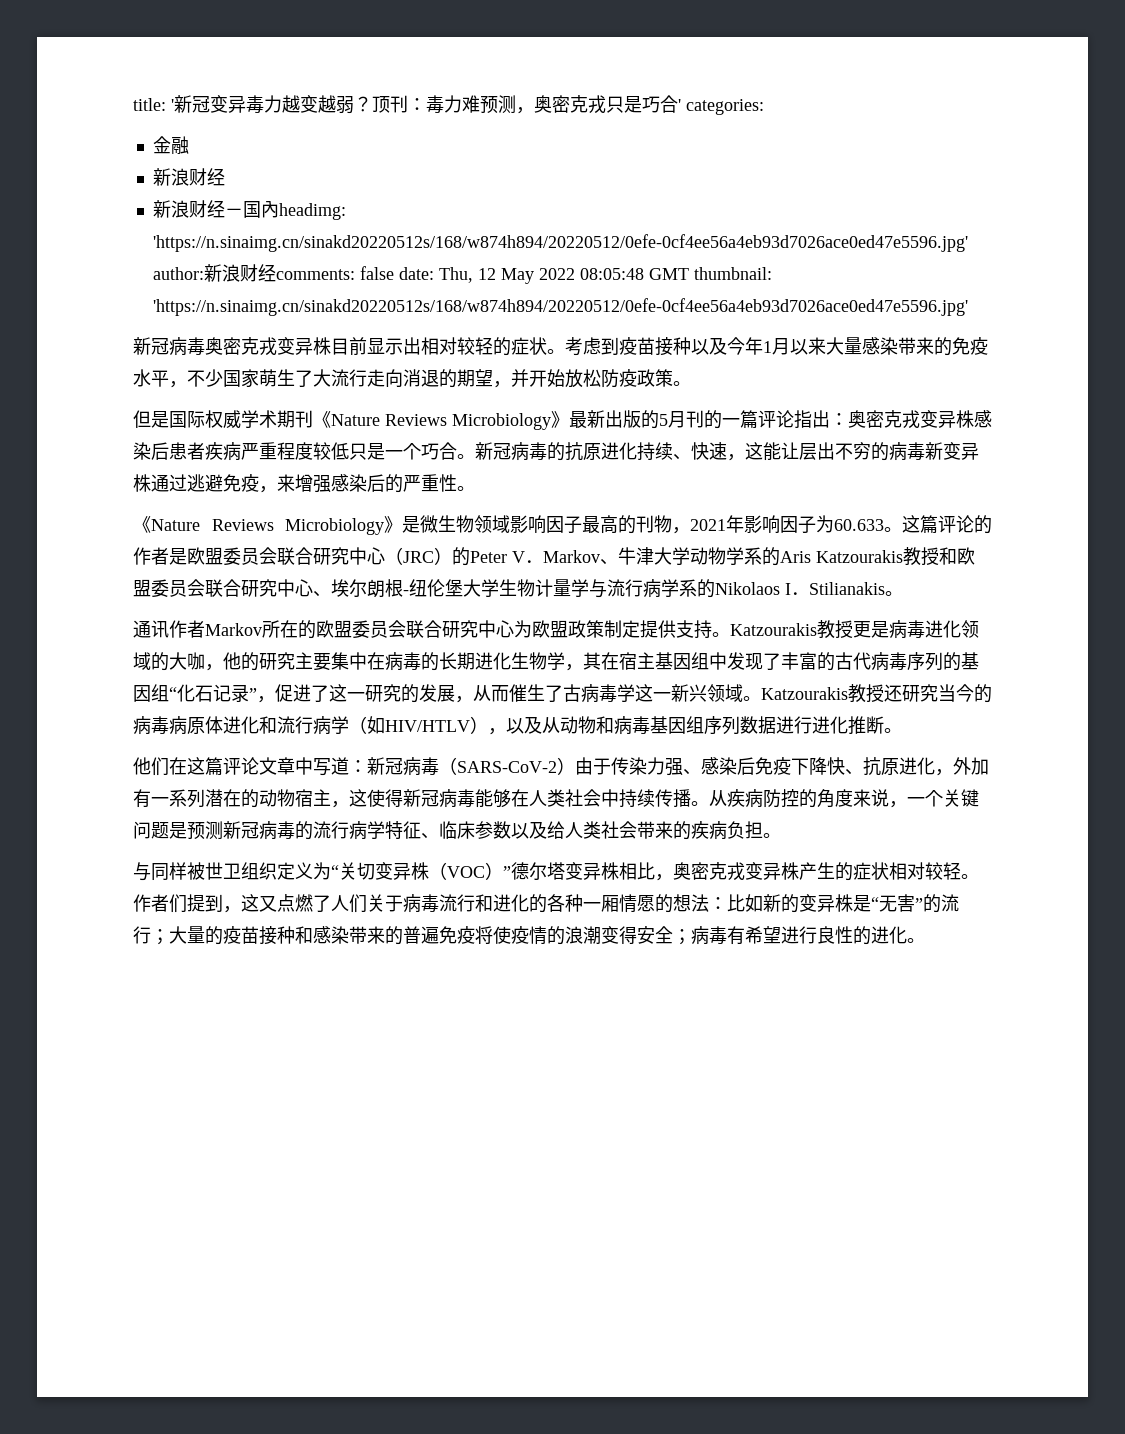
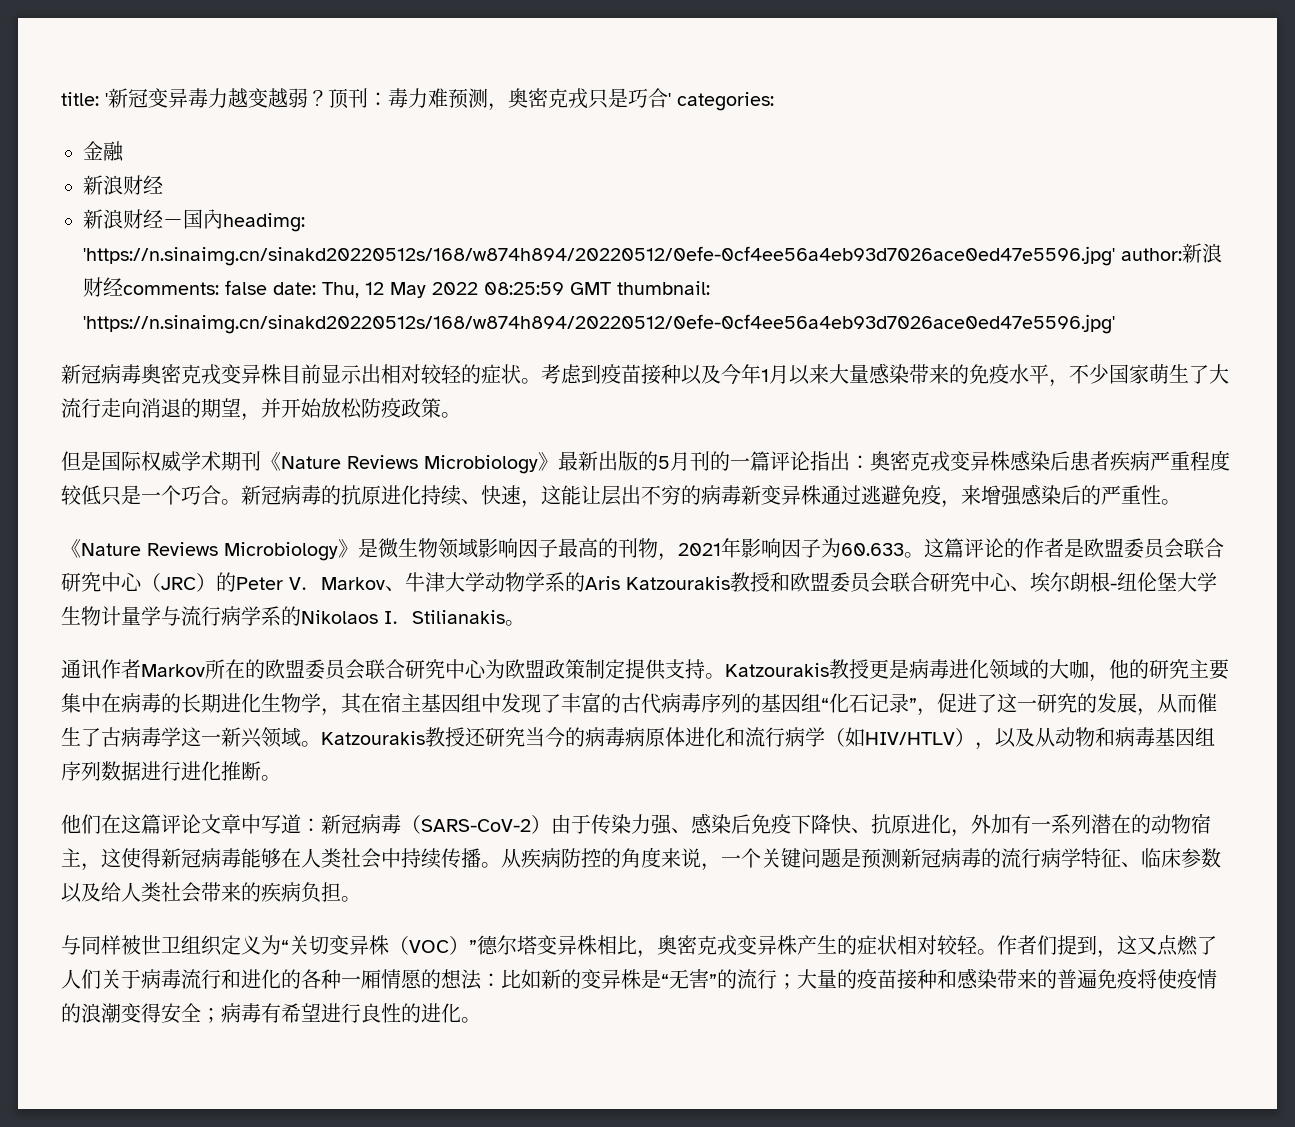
- 新浪财经－国內headimg: 'https://n.sinaimg.cn/sinakd20220512s/168/w874h894/20220512/0efe-0cf4ee56a4eb93d7026ace0ed47e5596.jpg' author:新浪财经comments: false date: Thu, 12 May 2022 08:05:48 GMT thumbnail: 'https://n.sinaimg.cn/sinakd20220512s/168/w874h894/20220512/0efe-0cf4ee56a4eb93d7026ace0ed47e5596.jpg'
+ 新浪财经－国內headimg: 'https://n.sinaimg.cn/sinakd20220512s/168/w874h894/20220512/0efe-0cf4ee56a4eb93d7026ace0ed47e5596.jpg' author:新浪财经comments: false date: Thu, 12 May 2022 08:25:59 GMT thumbnail: 'https://n.sinaimg.cn/sinakd20220512s/168/w874h894/20220512/0efe-0cf4ee56a4eb93d7026ace0ed47e5596.jpg'

